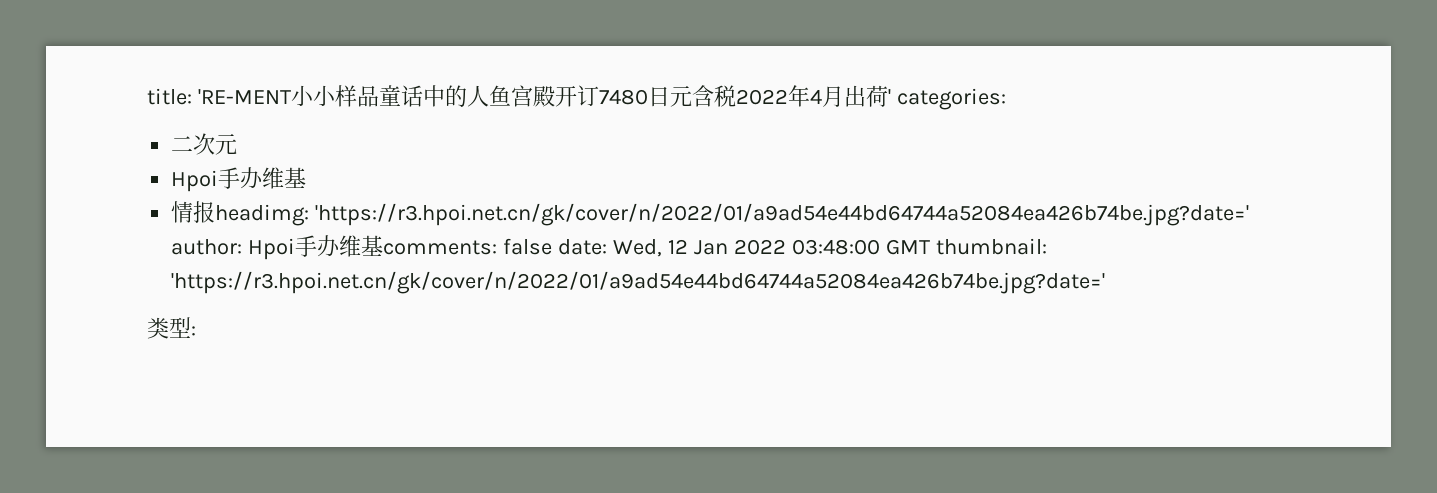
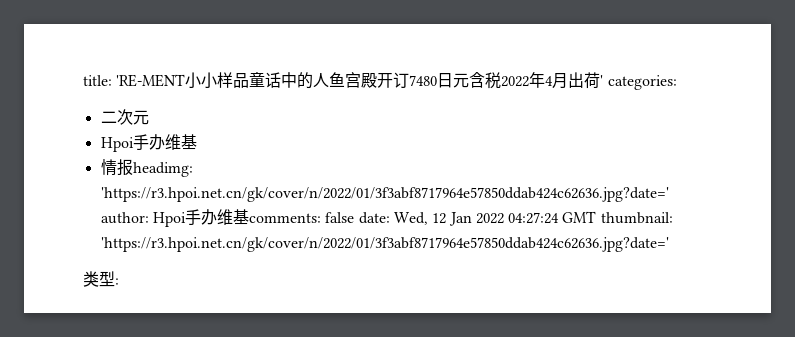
- 情报headimg: 'https://r3.hpoi.net.cn/gk/cover/n/2022/01/a9ad54e44bd64744a52084ea426b74be.jpg?date=' author: Hpoi手办维基comments: false date: Wed, 12 Jan 2022 03:48:00 GMT thumbnail: 'https://r3.hpoi.net.cn/gk/cover/n/2022/01/a9ad54e44bd64744a52084ea426b74be.jpg?date='
+ 情报headimg: 'https://r3.hpoi.net.cn/gk/cover/n/2022/01/3f3abf8717964e57850ddab424c62636.jpg?date=' author: Hpoi手办维基comments: false date: Wed, 12 Jan 2022 04:27:24 GMT thumbnail: 'https://r3.hpoi.net.cn/gk/cover/n/2022/01/3f3abf8717964e57850ddab424c62636.jpg?date='

